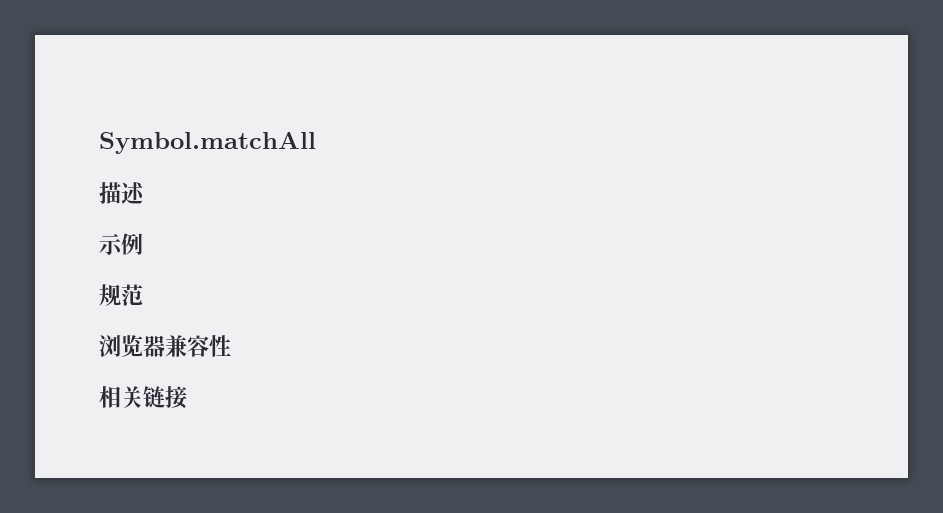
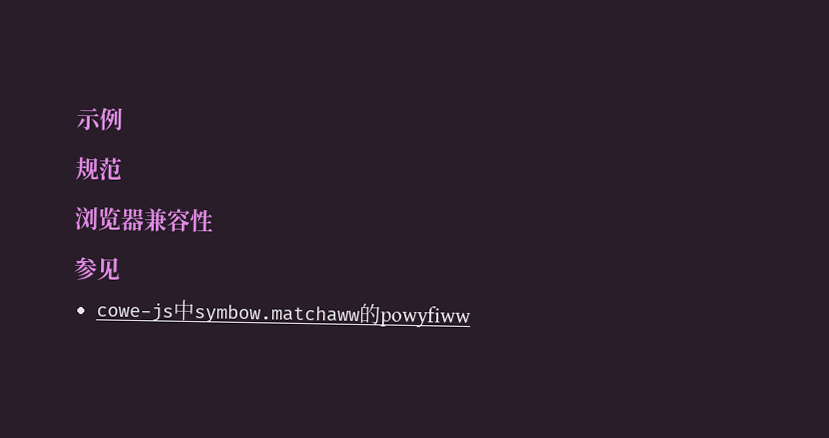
- Symbol.matchAll
- 描述
- 相关链接
+ 参见
+ cowe-js中symbow.matchaww的powyfiww

